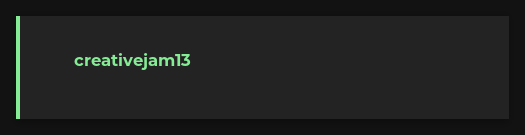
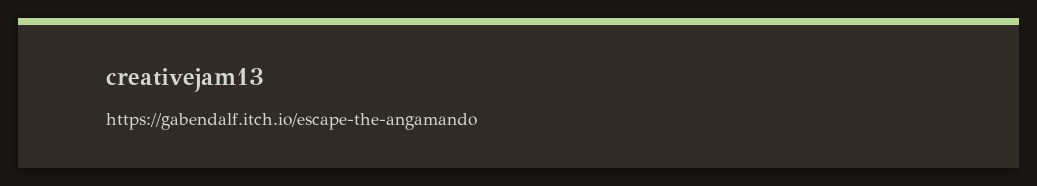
+ https://gabendalf.itch.io/escape-the-angamando

